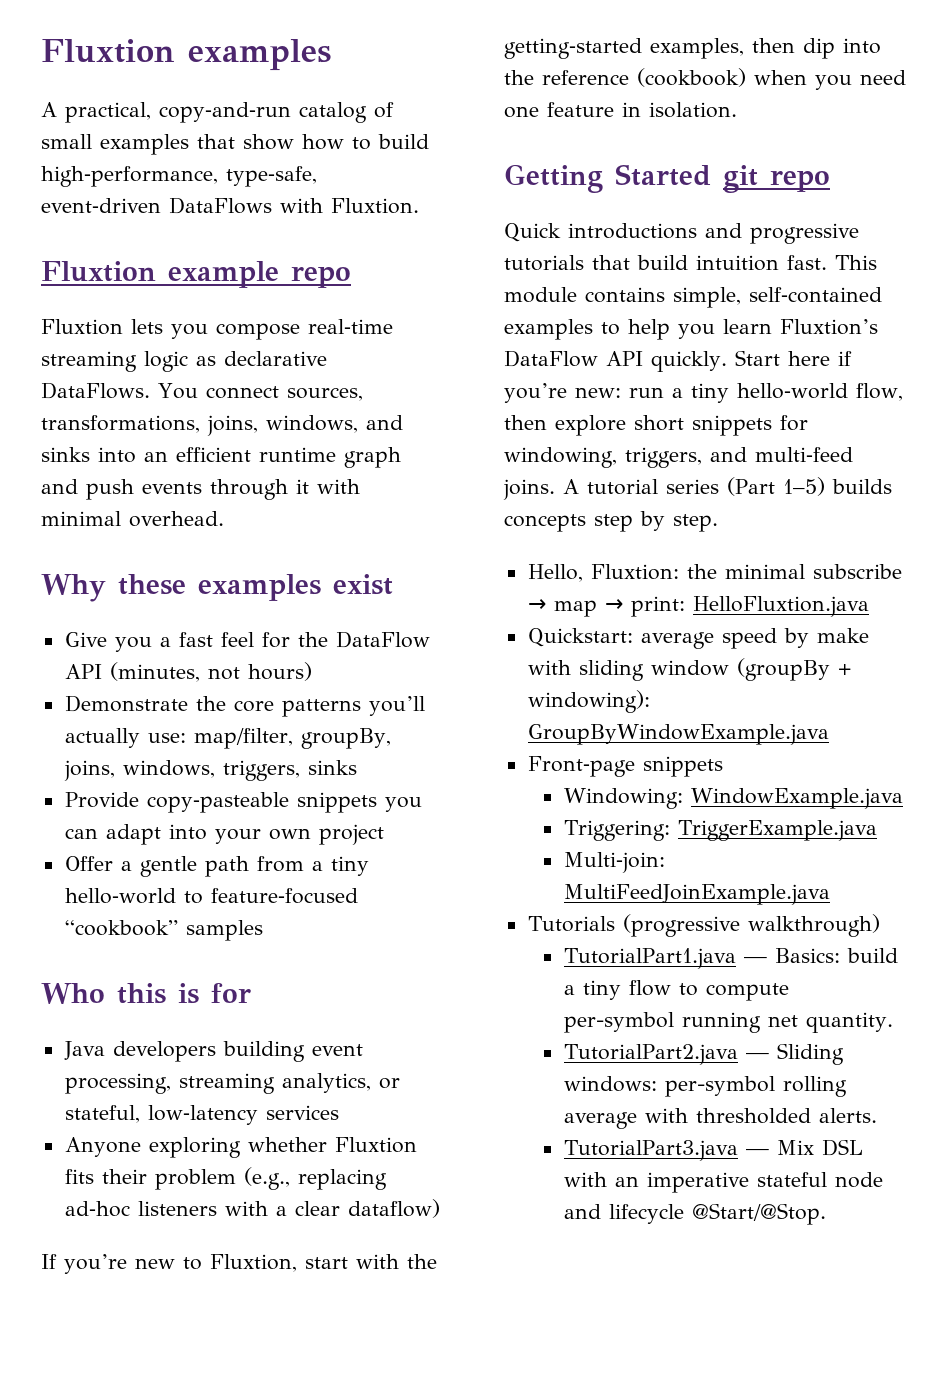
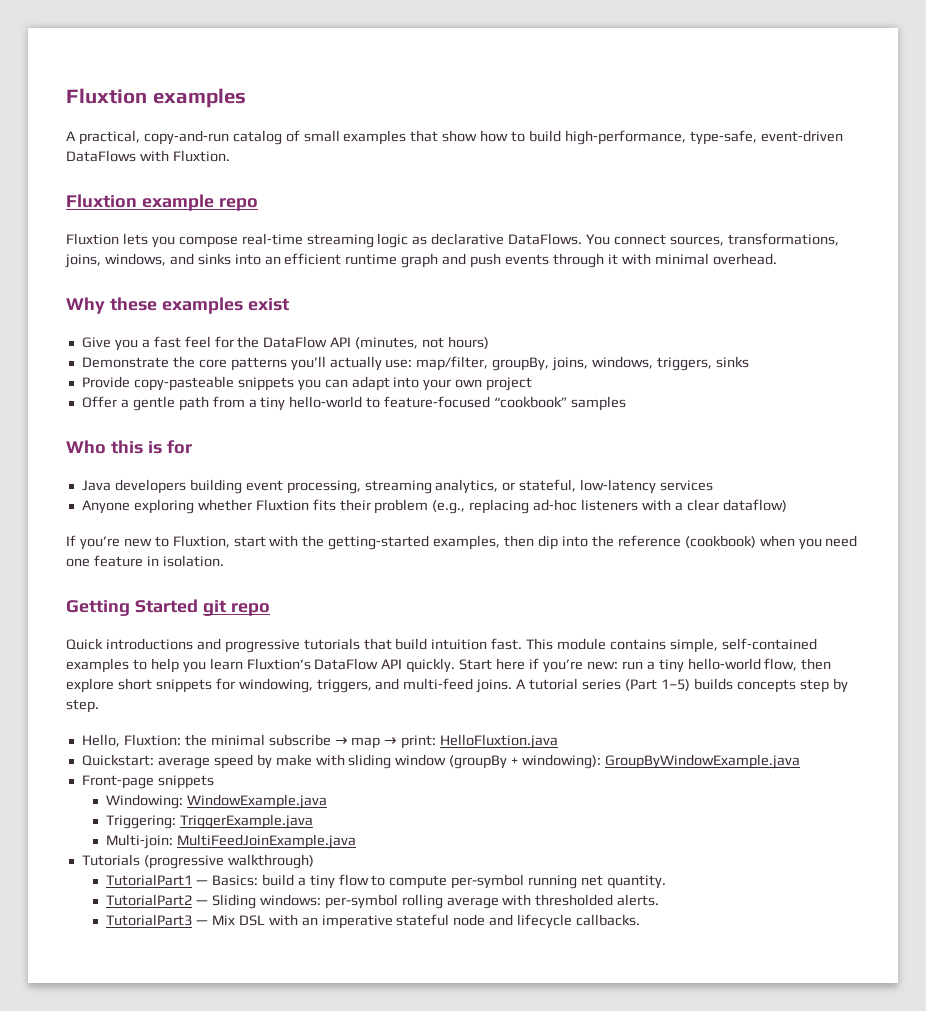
- TutorialPart1.java — Basics: build a tiny flow to compute per-symbol running net quantity.
+ TutorialPart1 — Basics: build a tiny flow to compute per-symbol running net quantity.
- TutorialPart2.java — Sliding windows: per-symbol rolling average with thresholded alerts.
+ TutorialPart2 — Sliding windows: per-symbol rolling average with thresholded alerts.
- TutorialPart3.java — Mix DSL with an imperative stateful node and lifecycle @Start/@Stop.
+ TutorialPart3 — Mix DSL with an imperative stateful node and lifecycle callbacks.

